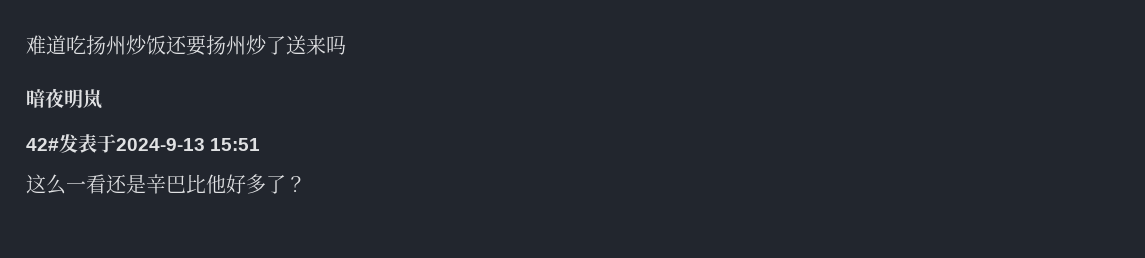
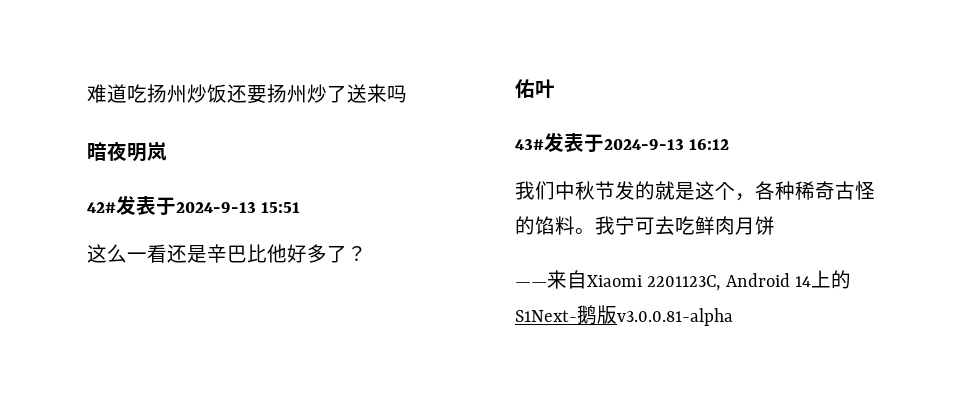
+ 佑叶
+ 43#发表于2024-9-13 16:12
+ 我们中秋节发的就是这个，各种稀奇古怪的馅料。我宁可去吃鲜肉月饼
+ ——来自Xiaomi 2201123C, Android 14上的S1Next-鹅版v3.0.0.81-alpha

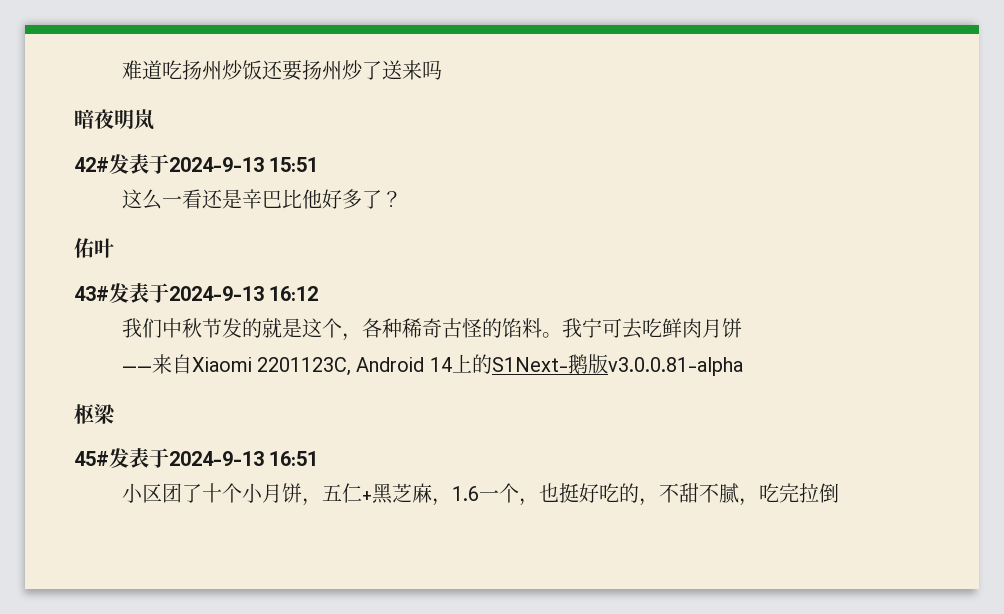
+ 枢梁
+ 45#发表于2024-9-13 16:51
+ 小区团了十个小月饼，五仁+黑芝麻，1.6一个，也挺好吃的，不甜不腻，吃完拉倒

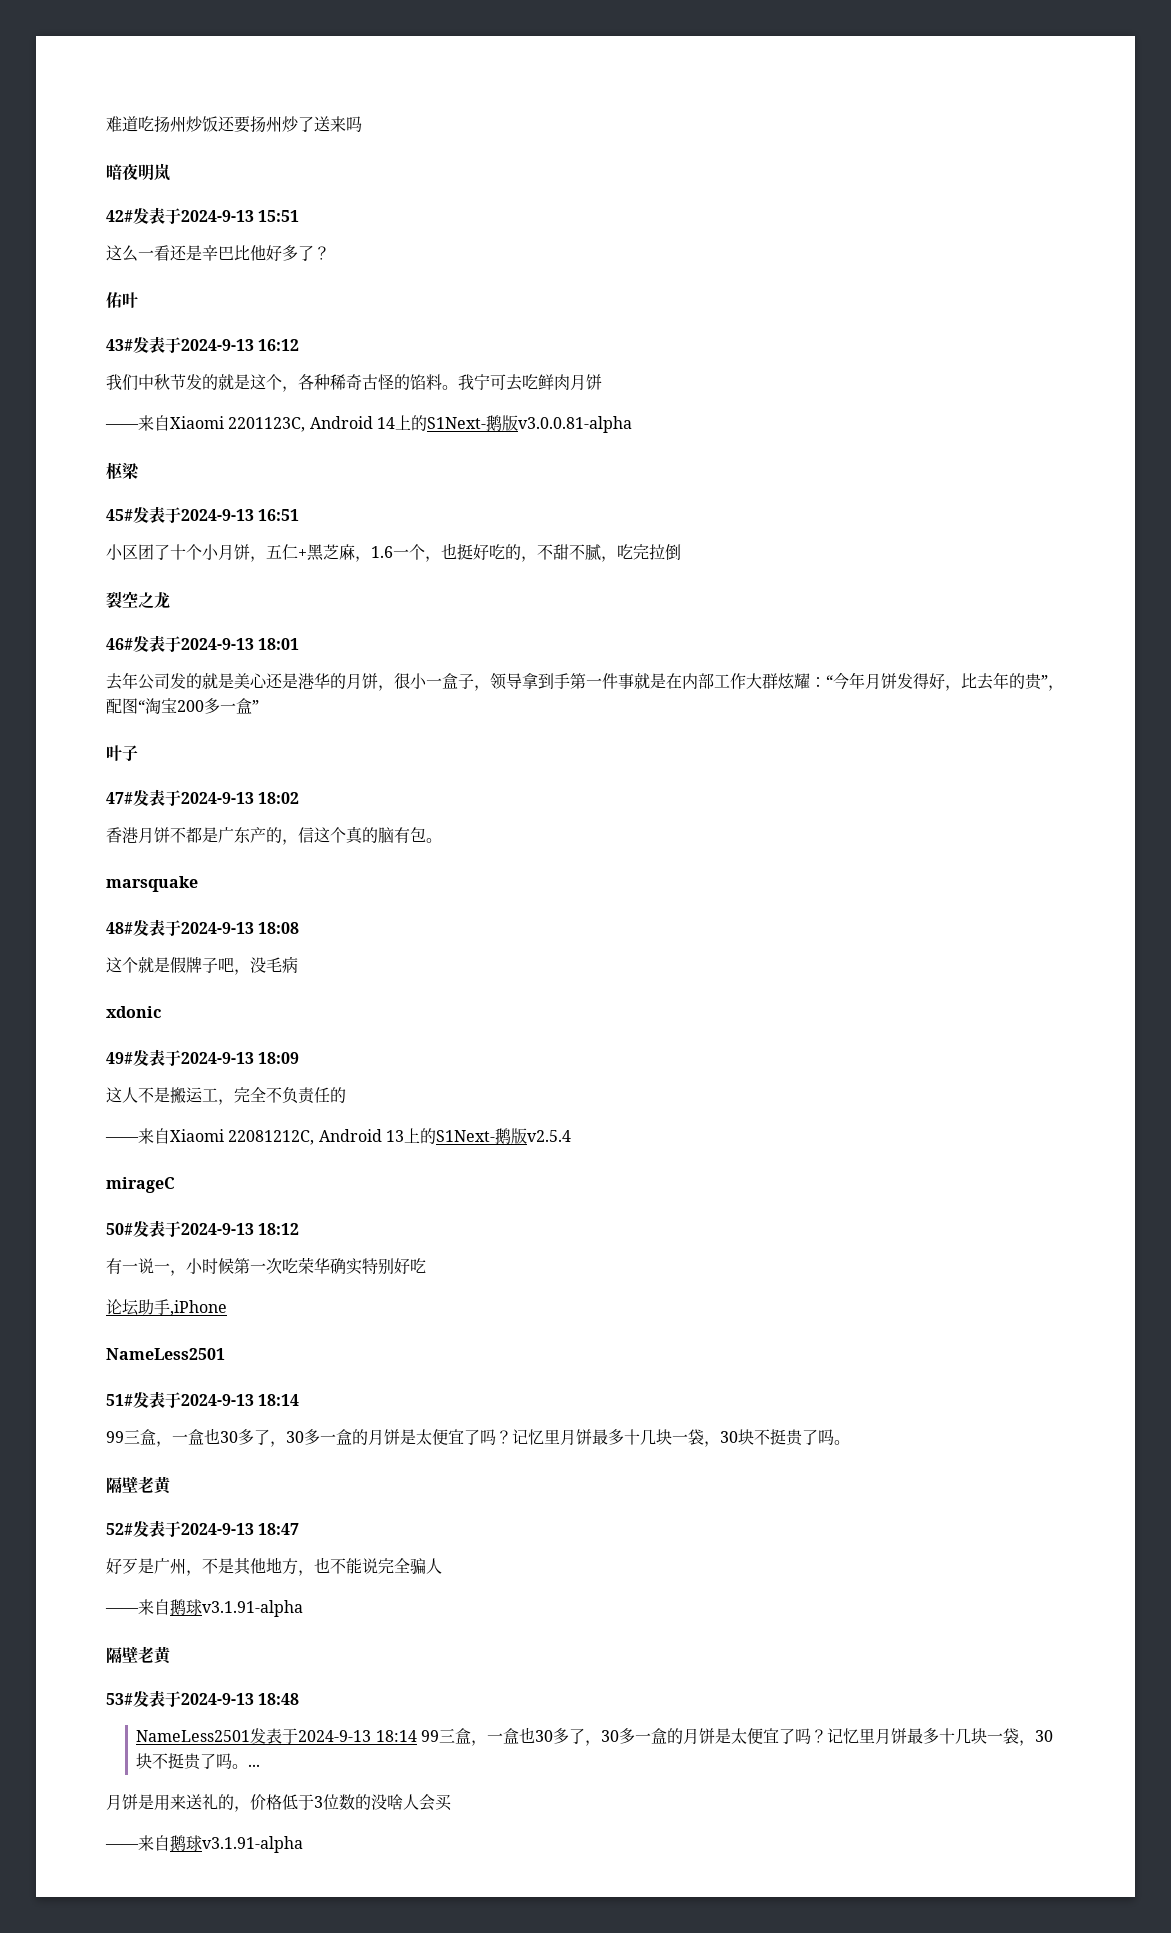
+ 裂空之龙
+ 46#发表于2024-9-13 18:01
+ 去年公司发的就是美心还是港华的月饼，很小一盒子，领导拿到手第一件事就是在内部工作大群炫耀：“今年月饼发得好，比去年的贵”，配图“淘宝200多一盒”
+ 叶子
+ 47#发表于2024-9-13 18:02
+ 香港月饼不都是广东产的，信这个真的脑有包。
+ marsquake
+ 48#发表于2024-9-13 18:08
+ 这个就是假牌子吧，没毛病
+ xdonic
+ 49#发表于2024-9-13 18:09
+ 这人不是搬运工，完全不负责任的
+ ——来自Xiaomi 22081212C, Android 13上的S1Next-鹅版v2.5.4
+ mirageC
+ 50#发表于2024-9-13 18:12
+ 有一说一，小时候第一次吃荣华确实特别好吃
+ 论坛助手,iPhone
+ NameLess2501
+ 51#发表于2024-9-13 18:14
+ 99三盒，一盒也30多了，30多一盒的月饼是太便宜了吗？记忆里月饼最多十几块一袋，30块不挺贵了吗。
+ 隔壁老黄
+ 52#发表于2024-9-13 18:47
+ 好歹是广州，不是其他地方，也不能说完全骗人
+ ——来自鹅球v3.1.91-alpha
+ 隔壁老黄
+ 53#发表于2024-9-13 18:48
+ NameLess2501发表于2024-9-13 18:14 99三盒，一盒也30多了，30多一盒的月饼是太便宜了吗？记忆里月饼最多十几块一袋，30块不挺贵了吗。...
+ 月饼是用来送礼的，价格低于3位数的没啥人会买
+ ——来自鹅球v3.1.91-alpha

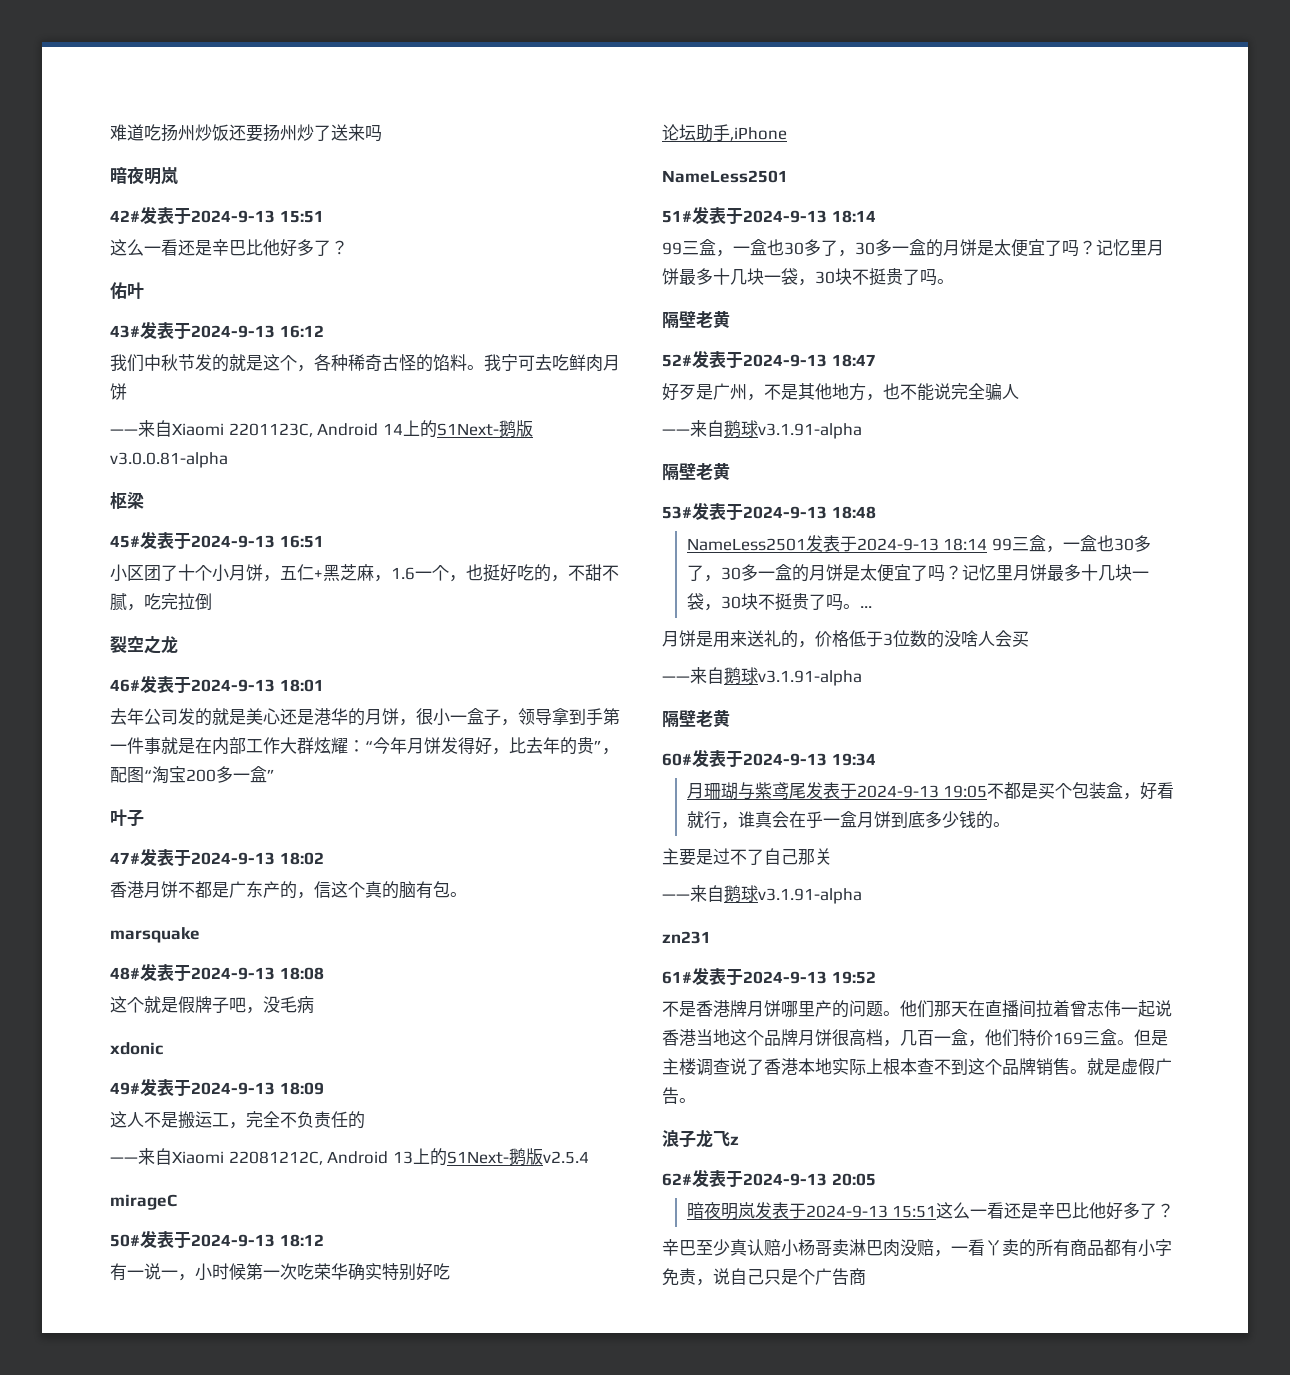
  月饼是用来送礼的，价格低于3位数的没啥人会买
  ——来自鹅球v3.1.91-alpha
+ 隔壁老黄
+ 60#发表于2024-9-13 19:34
+ 月珊瑚与紫鸢尾发表于2024-9-13 19:05不都是买个包装盒，好看就行，谁真会在乎一盒月饼到底多少钱的。
+ 主要是过不了自己那关
+ ——来自鹅球v3.1.91-alpha
+ zn231
+ 61#发表于2024-9-13 19:52
+ 不是香港牌月饼哪里产的问题。他们那天在直播间拉着曾志伟一起说香港当地这个品牌月饼很高档，几百一盒，他们特价169三盒。但是主楼调查说了香港本地实际上根本查不到这个品牌销售。就是虚假广告。
+ 浪子龙飞z
+ 62#发表于2024-9-13 20:05
+ 暗夜明岚发表于2024-9-13 15:51这么一看还是辛巴比他好多了？
+ 辛巴至少真认赔小杨哥卖淋巴肉没赔，一看丫卖的所有商品都有小字免责，说自己只是个广告商

